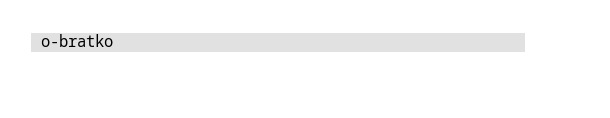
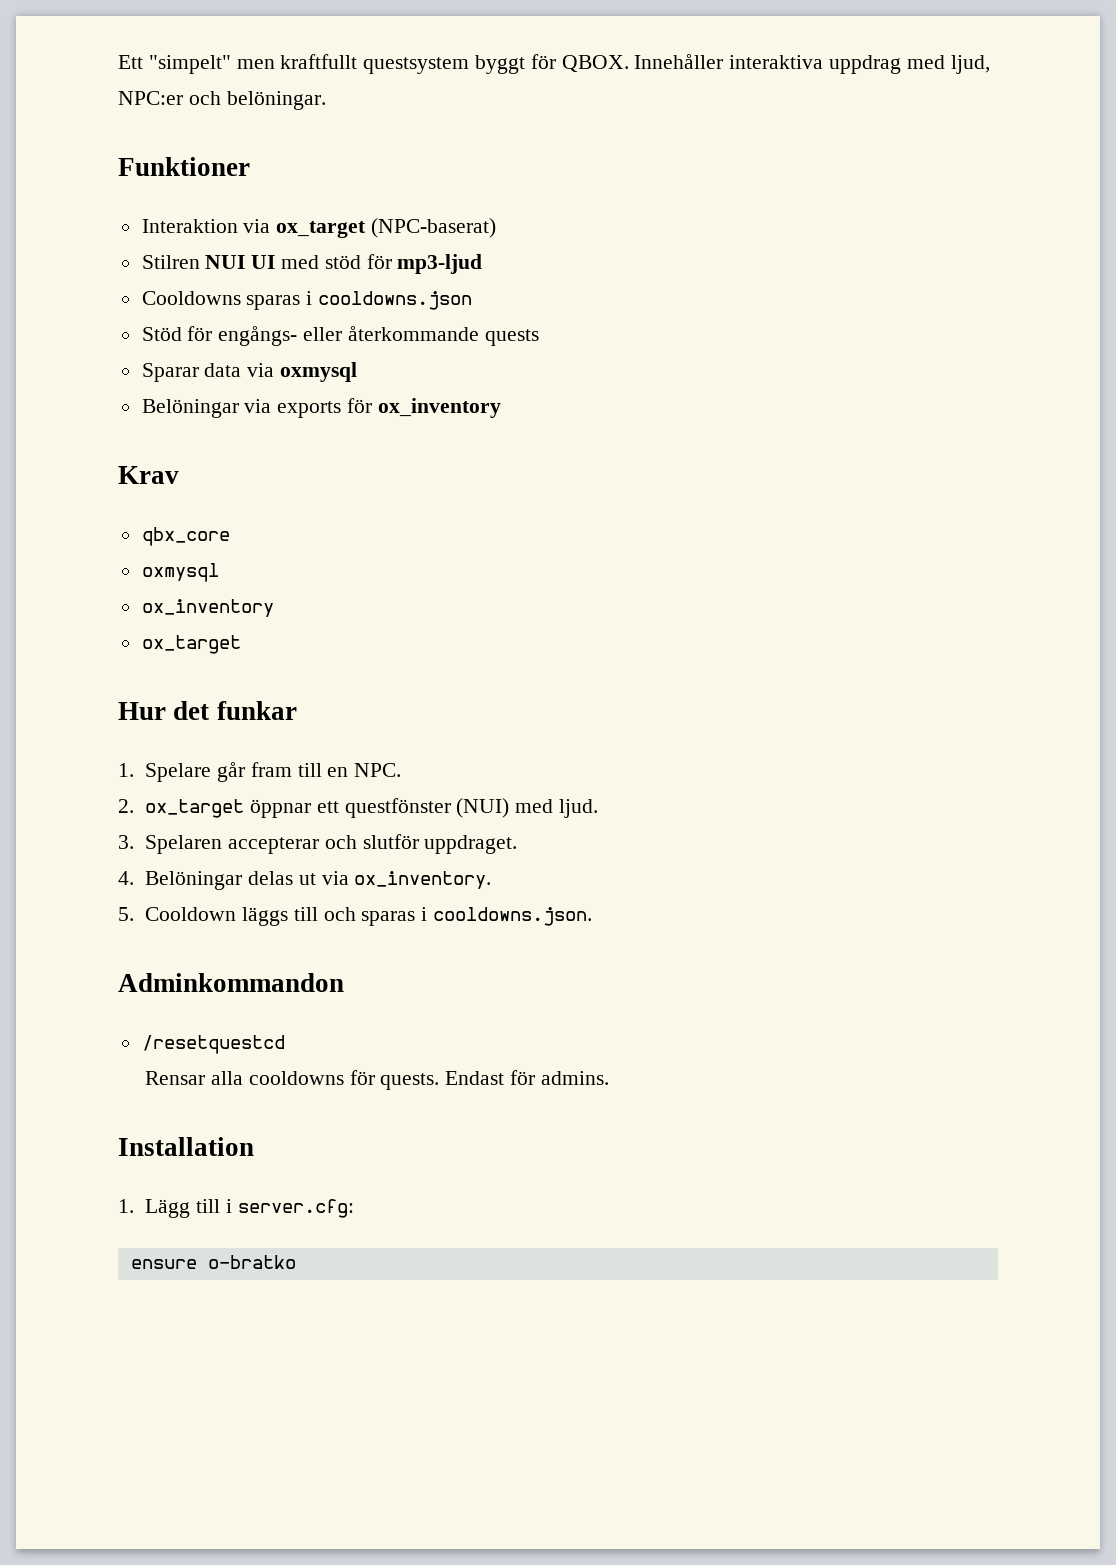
- o-bratko
+ Ett "simpelt" men kraftfullt questsystem byggt för QBOX. Innehåller interaktiva uppdrag med ljud, NPC:er och belöningar.
+ Funktioner
+ Interaktion via ox_target (NPC-baserat)
+ Stilren NUI UI med stöd för mp3-ljud
+ Cooldowns sparas i cooldowns.json
+ Stöd för engångs- eller återkommande quests
+ Sparar data via oxmysql
+ Belöningar via exports för ox_inventory
+ Krav
+ qbx_core
+ oxmysql
+ ox_inventory
+ ox_target
+ Hur det funkar
+ 1. Spelare går fram till en NPC.
+ 2. ox_target öppnar ett questfönster (NUI) med ljud.
+ 3. Spelaren accepterar och slutför uppdraget.
+ 4. Belöningar delas ut via ox_inventory.
+ 5. Cooldown läggs till och sparas i cooldowns.json.
+ Adminkommandon
+ /resetquestcd
+ Rensar alla cooldowns för quests. Endast för admins.
+ Installation
+ 1. Lägg till i server.cfg:
+ ensure o-bratko

